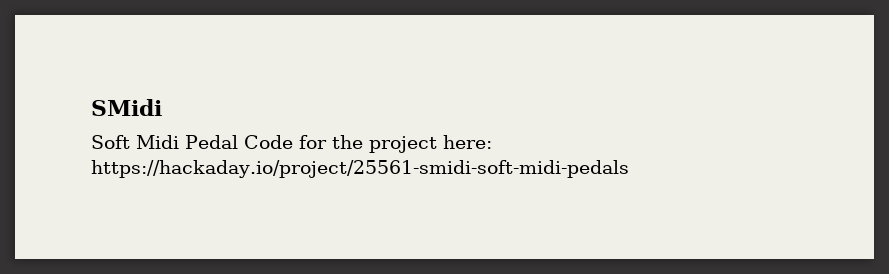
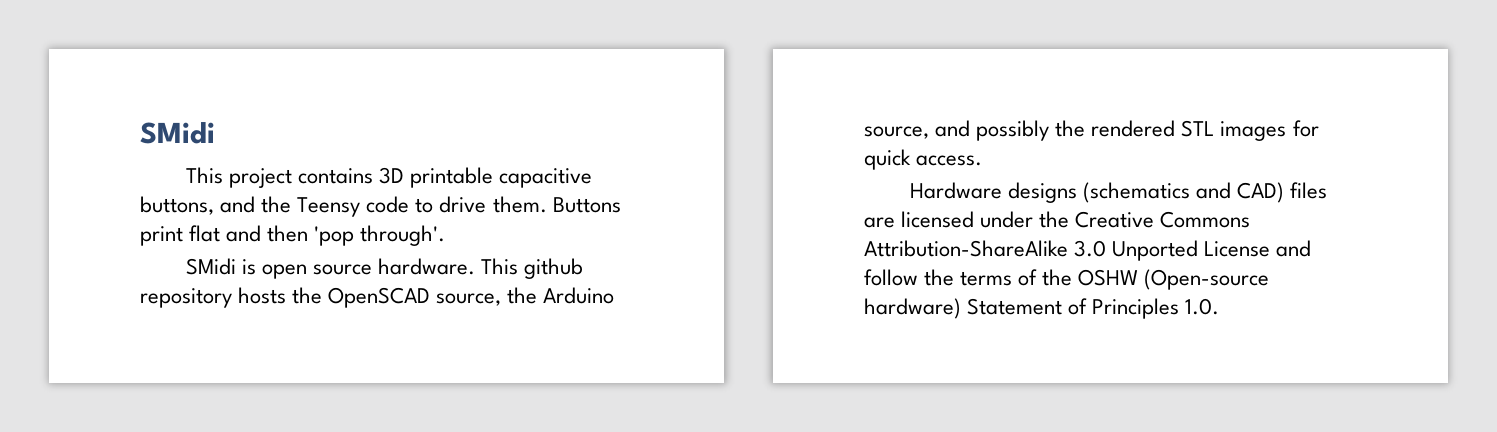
- Soft Midi Pedal Code for the project here: https://hackaday.io/project/25561-smidi-soft-midi-pedals
+ This project contains 3D printable capacitive buttons, and the Teensy code to drive them. Buttons print flat and then 'pop through'.
+ SMidi is open source hardware. This github repository hosts the OpenSCAD source, the Arduino source, and possibly the rendered STL images for quick access.
+ Hardware designs (schematics and CAD) files are licensed under the Creative Commons Attribution-ShareAlike 3.0 Unported License and follow the terms of the OSHW (Open-source hardware) Statement of Principles 1.0.

